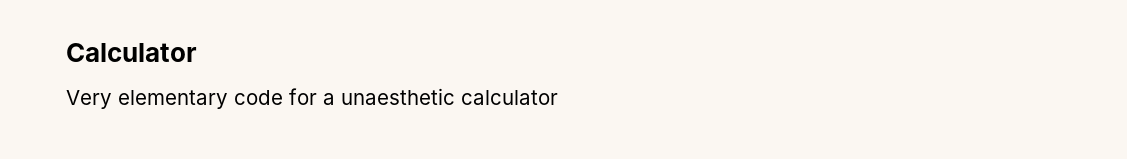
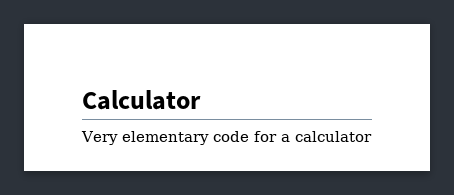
- Very elementary code for a unaesthetic calculator
+ Very elementary code for a calculator

